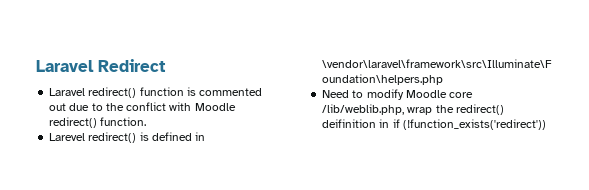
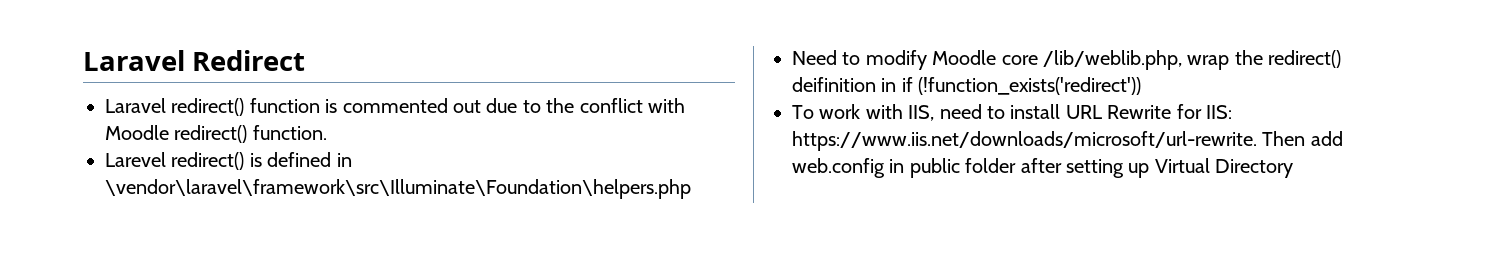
+ To work with IIS, need to install URL Rewrite for IIS: https://www.iis.net/downloads/microsoft/url-rewrite. Then add web.config in public folder after setting up Virtual Directory

